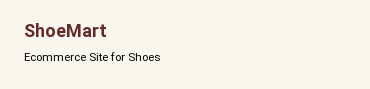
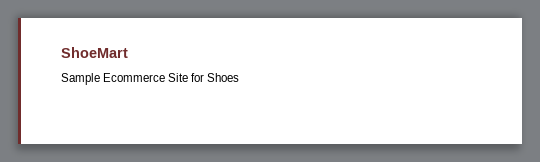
- Ecommerce Site for Shoes
+ Sample Ecommerce Site for Shoes

